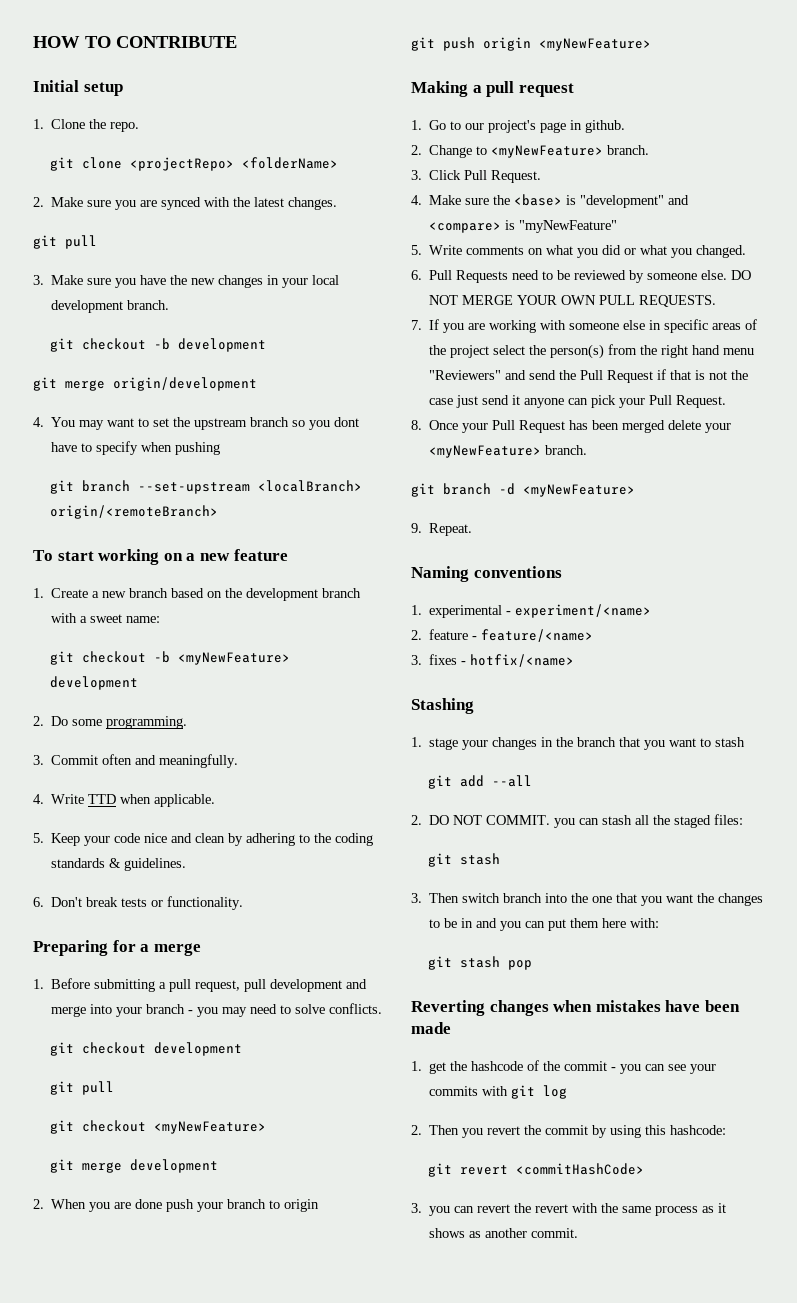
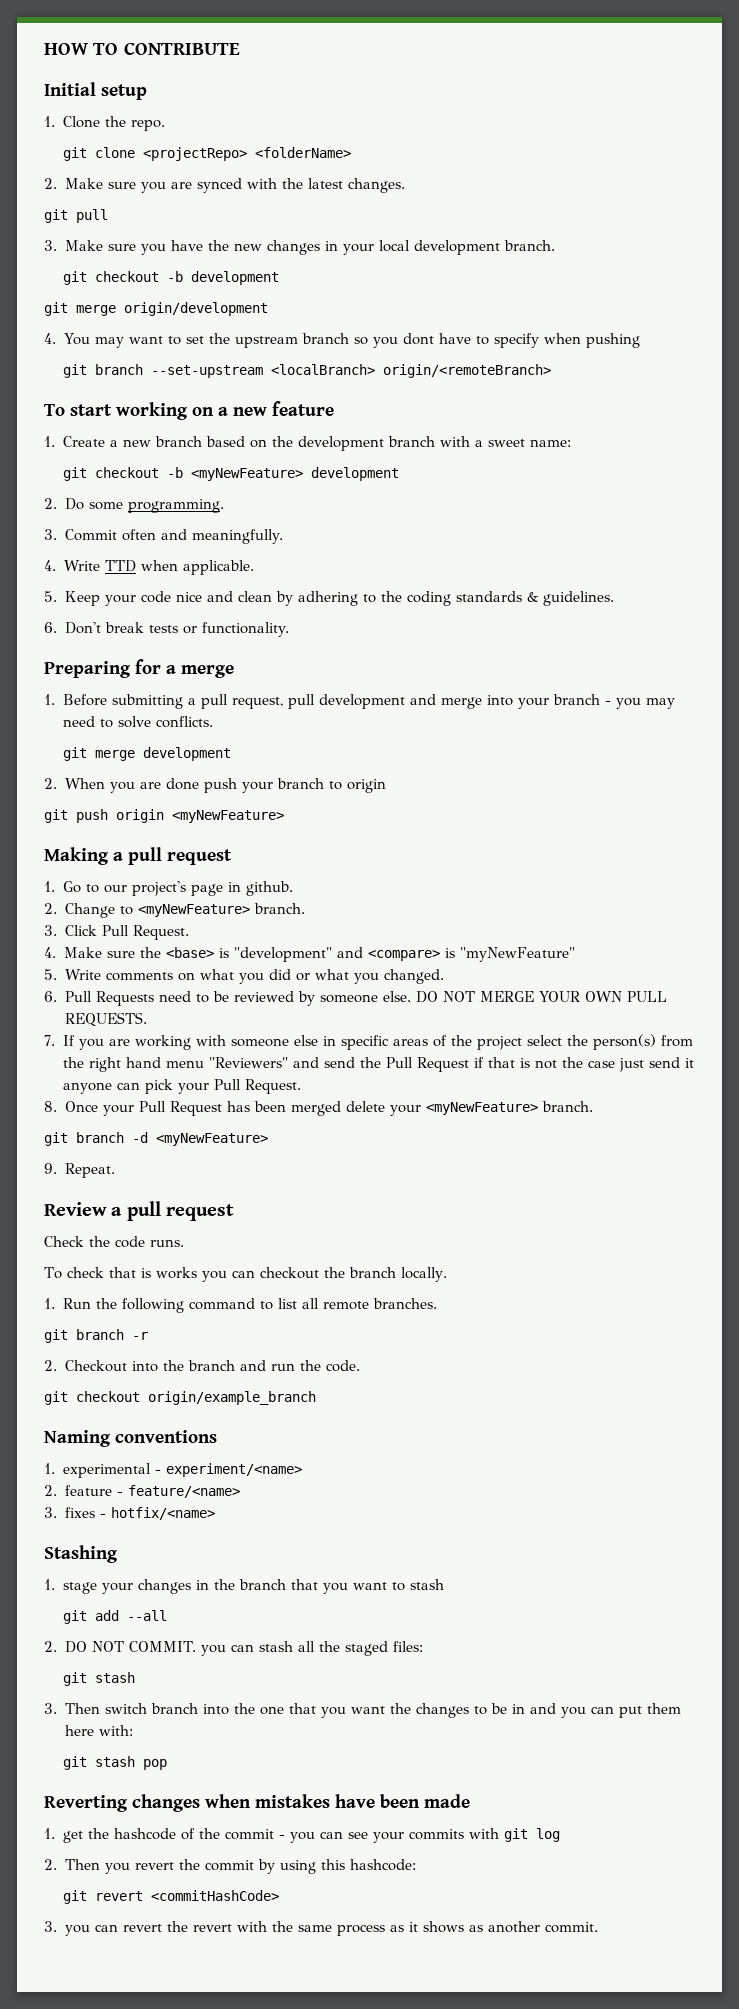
- git checkout development
- git pull
- git checkout <myNewFeature>
+ Review a pull request
+ Check the code runs.
+ To check that is works you can checkout the branch locally.
+ 1. Run the following command to list all remote branches.
+ git branch -r
+ 2. Checkout into the branch and run the code.
+ git checkout origin/example_branch

